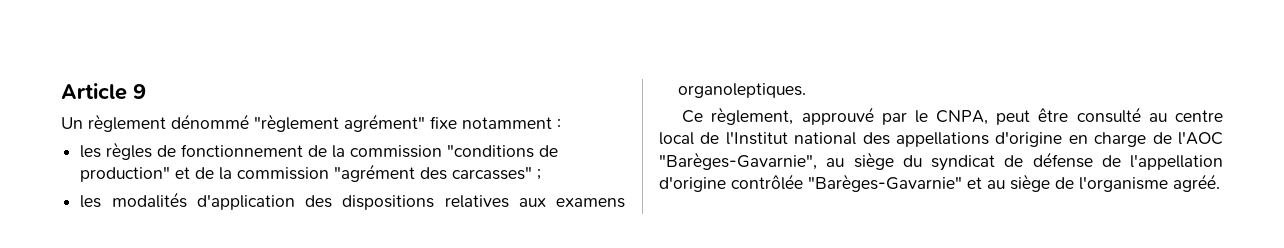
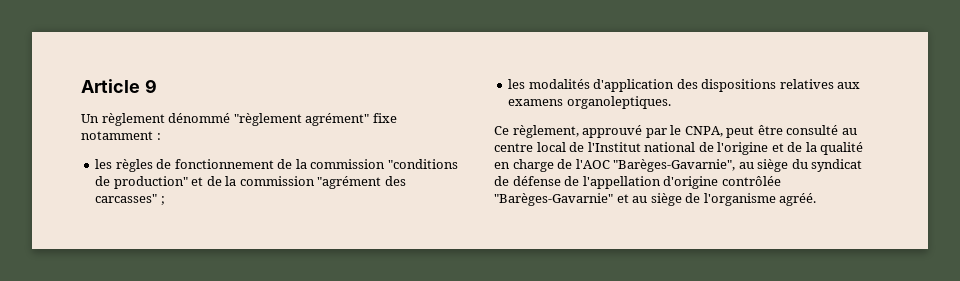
- Ce règlement, approuvé par le CNPA, peut être consulté au centre local de l'Institut national des appellations d'origine en charge de l'AOC "Barèges-Gavarnie", au siège du syndicat de défense de l'appellation d'origine contrôlée "Barèges-Gavarnie" et au siège de l'organisme agréé.
+ Ce règlement, approuvé par le CNPA, peut être consulté au centre local de l'Institut national de l'origine et de la qualité en charge de l'AOC "Barèges-Gavarnie", au siège du syndicat de défense de l'appellation d'origine contrôlée "Barèges-Gavarnie" et au siège de l'organisme agréé.

